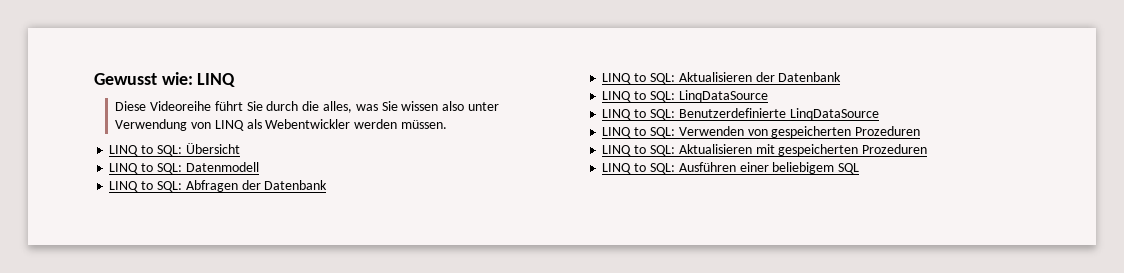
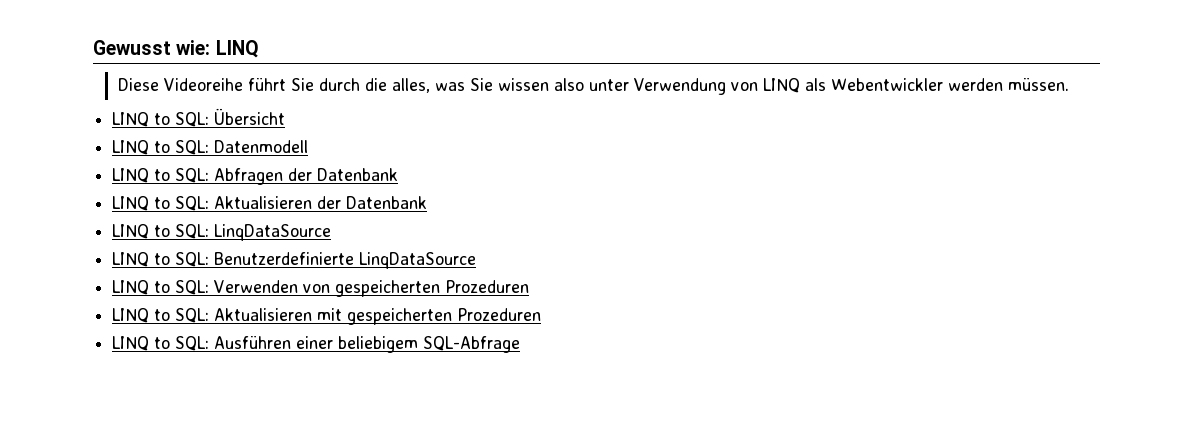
- LINQ to SQL: Ausführen einer beliebigem SQL
+ LINQ to SQL: Ausführen einer beliebigem SQL-Abfrage

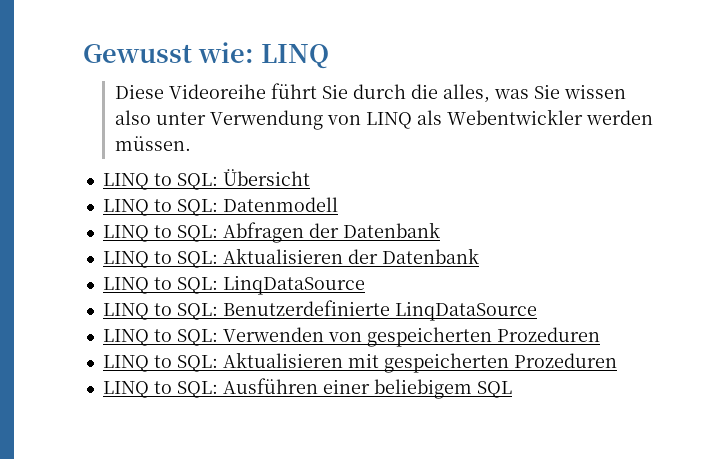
- LINQ to SQL: Ausführen einer beliebigem SQL-Abfrage
+ LINQ to SQL: Ausführen einer beliebigem SQL

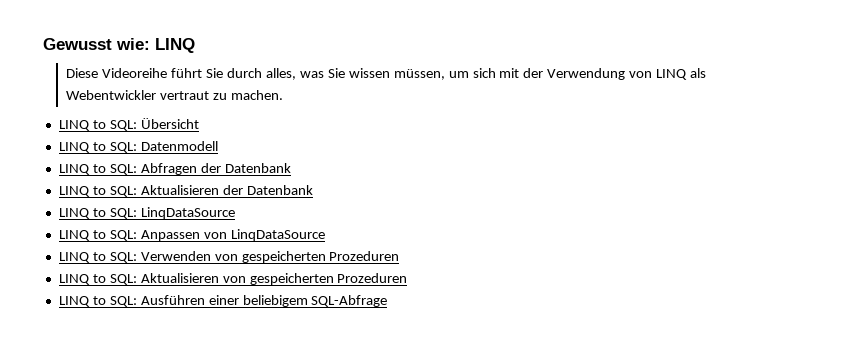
- Diese Videoreihe führt Sie durch die alles, was Sie wissen also unter Verwendung von LINQ als Webentwickler werden müssen.
+ Diese Videoreihe führt Sie durch alles, was Sie wissen müssen, um sich mit der Verwendung von LINQ als Webentwickler vertraut zu machen.
- LINQ to SQL: Benutzerdefinierte LinqDataSource
+ LINQ to SQL: Anpassen von LinqDataSource
- LINQ to SQL: Aktualisieren mit gespeicherten Prozeduren
+ LINQ to SQL: Aktualisieren von gespeicherten Prozeduren
- LINQ to SQL: Ausführen einer beliebigem SQL
+ LINQ to SQL: Ausführen einer beliebigem SQL-Abfrage

